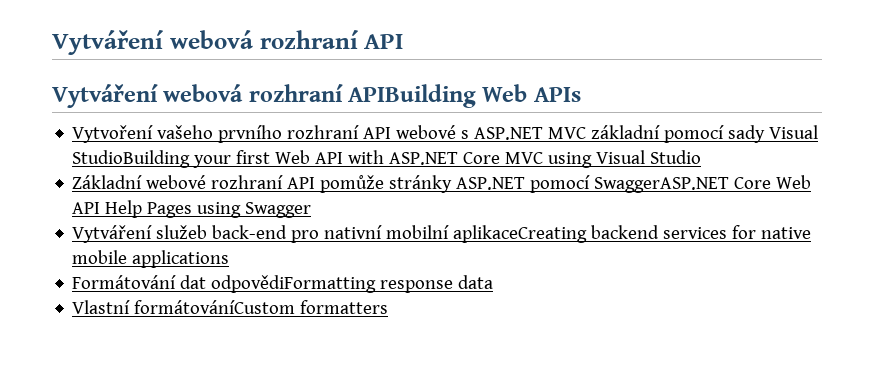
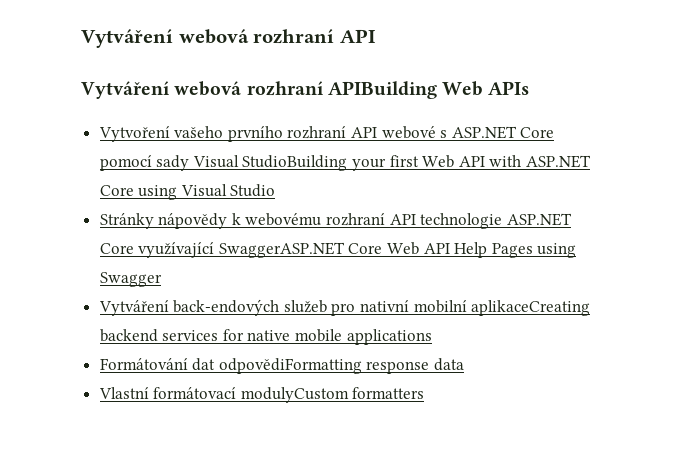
- Vytvoření vašeho prvního rozhraní API webové s ASP.NET MVC základní pomocí sady Visual StudioBuilding your first Web API with ASP.NET Core MVC using Visual Studio
+ Vytvoření vašeho prvního rozhraní API webové s ASP.NET Core pomocí sady Visual StudioBuilding your first Web API with ASP.NET Core using Visual Studio
- Základní webové rozhraní API pomůže stránky ASP.NET pomocí SwaggerASP.NET Core Web API Help Pages using Swagger
+ Stránky nápovědy k webovému rozhraní API technologie ASP.NET Core využívající SwaggerASP.NET Core Web API Help Pages using Swagger
- Vytváření služeb back-end pro nativní mobilní aplikaceCreating backend services for native mobile applications
+ Vytváření back-endových služeb pro nativní mobilní aplikaceCreating backend services for native mobile applications
- Vlastní formátováníCustom formatters
+ Vlastní formátovací modulyCustom formatters

